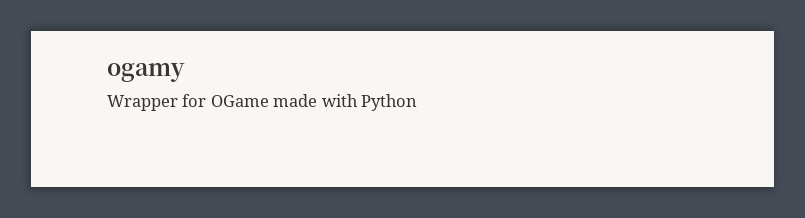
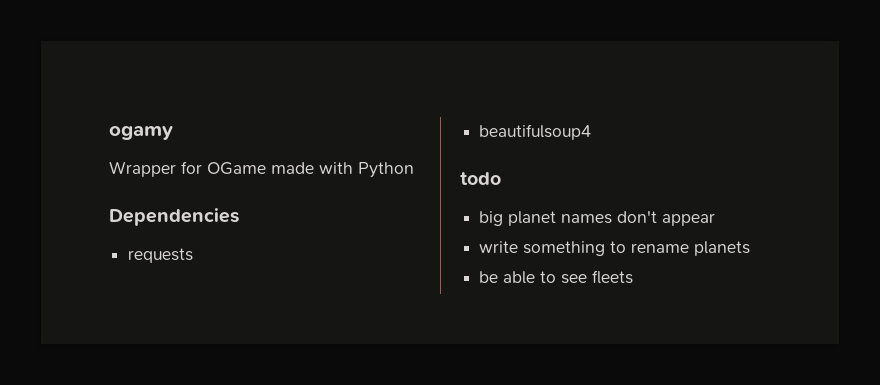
+ Dependencies
+ requests
+ beautifulsoup4
+ todo
+ big planet names don't appear
+ write something to rename planets
+ be able to see fleets

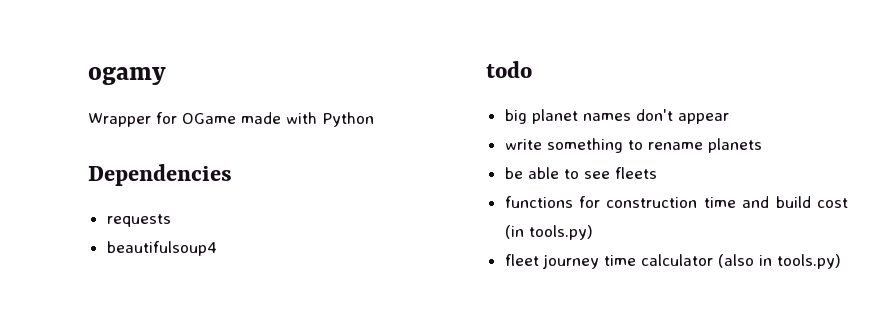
+ functions for construction time and build cost (in tools.py)
+ fleet journey time calculator (also in tools.py)

